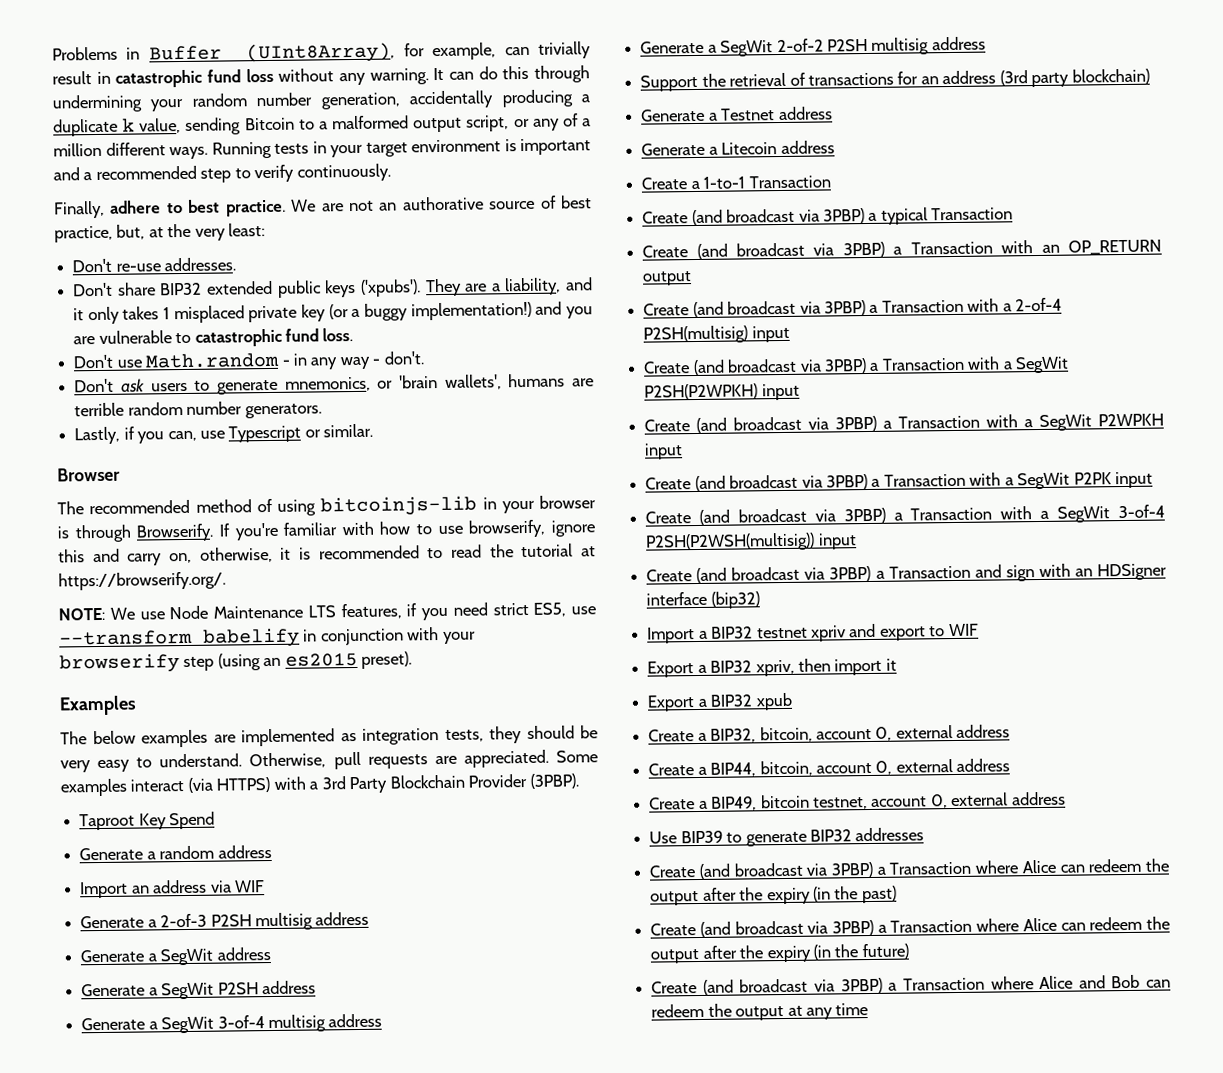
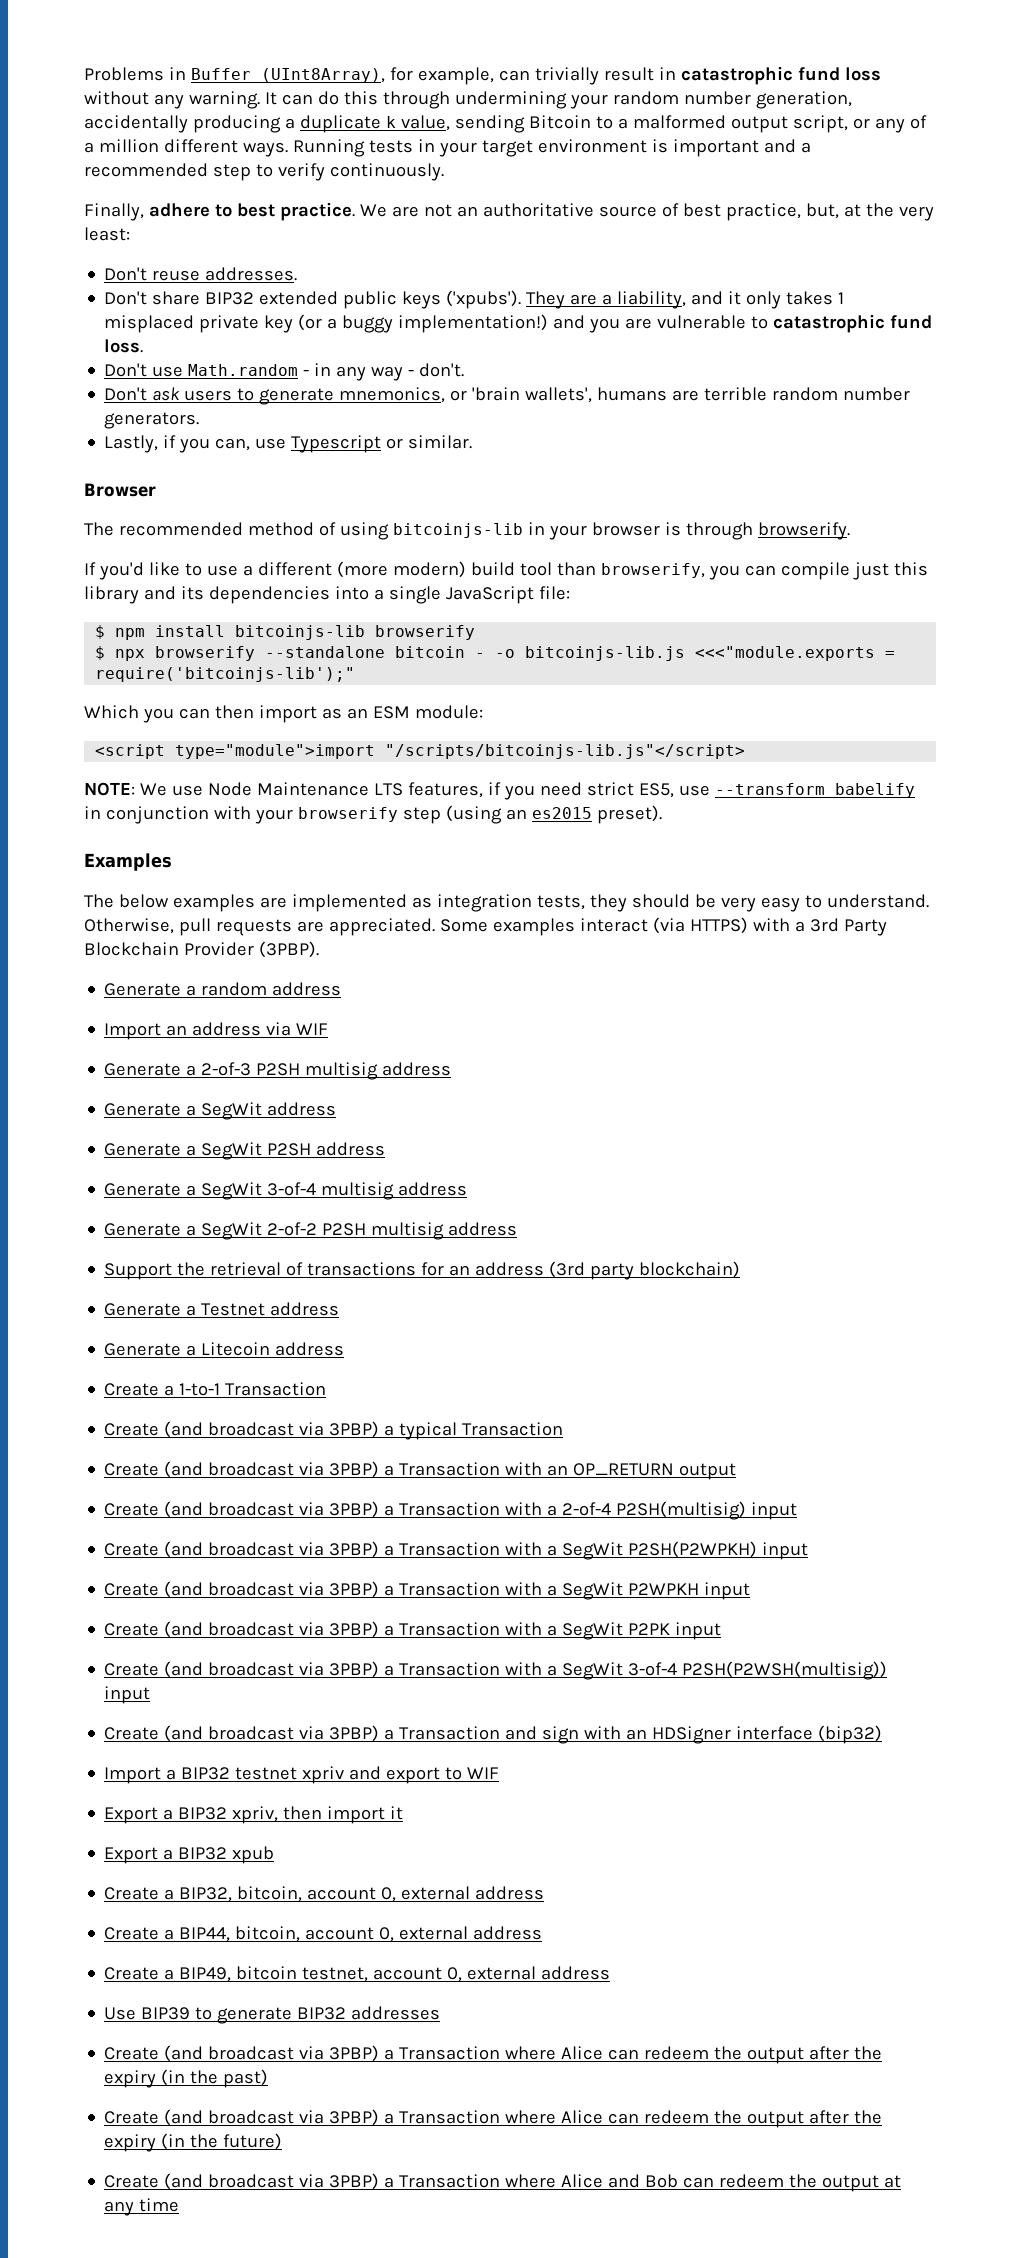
- We are not an authorative source of best practice, but, at the very least:
+ We are not an authoritative source of best practice, but, at the very least:
- Don't re-use addresses.
+ Don't reuse addresses.
- The recommended method of using bitcoinjs-lib in your browser is through Browserify. If you're familiar with how to use browserify, ignore this and carry on, otherwise, it is recommended to read the tutorial at https://browserify.org/.
+ The recommended method of using bitcoinjs-lib in your browser is through browserify.
+ If you'd like to use a different (more modern) build tool than browserify, you can compile just this library and its dependencies into a single JavaScript file:
+ $ npm install bitcoinjs-lib browserify
+ $ npx browserify --standalone bitcoin - -o bitcoinjs-lib.js <<<"module.exports = require('bitcoinjs-lib');"
+ Which you can then import as an ESM module:
+ <script type="module">import "/scripts/bitcoinjs-lib.js"</script>
- Taproot Key Spend

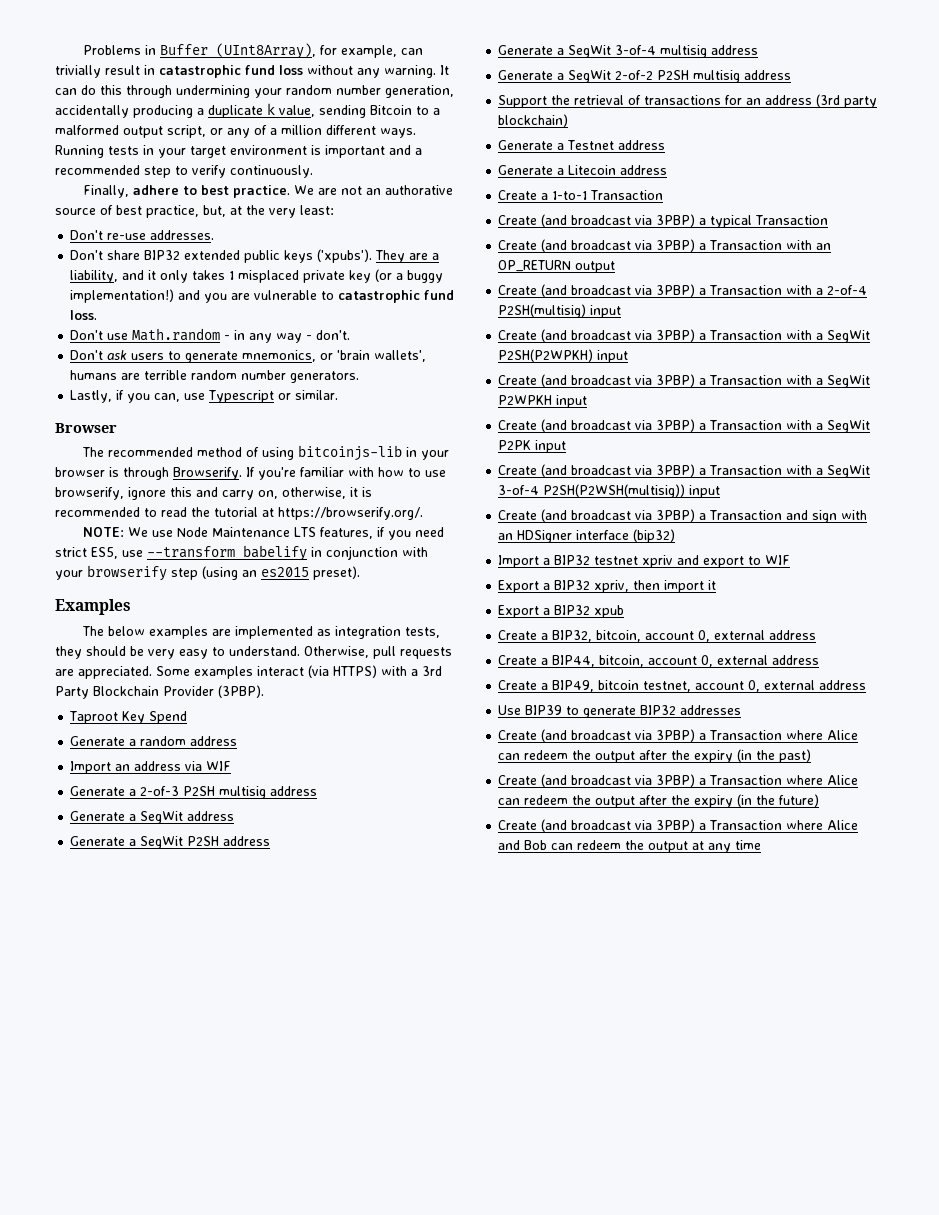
- We are not an authoritative source of best practice, but, at the very least:
+ We are not an authorative source of best practice, but, at the very least:
- Don't reuse addresses.
+ Don't re-use addresses.
- The recommended method of using bitcoinjs-lib in your browser is through browserify.
- If you'd like to use a different (more modern) build tool than browserify, you can compile just this library and its dependencies into a single JavaScript file:
- $ npm install bitcoinjs-lib browserify
- $ npx browserify --standalone bitcoin - -o bitcoinjs-lib.js <<<"module.exports = require('bitcoinjs-lib');"
- Which you can then import as an ESM module:
- <script type="module">import "/scripts/bitcoinjs-lib.js"</script>
+ The recommended method of using bitcoinjs-lib in your browser is through Browserify. If you're familiar with how to use browserify, ignore this and carry on, otherwise, it is recommended to read the tutorial at https://browserify.org/.
+ Taproot Key Spend

